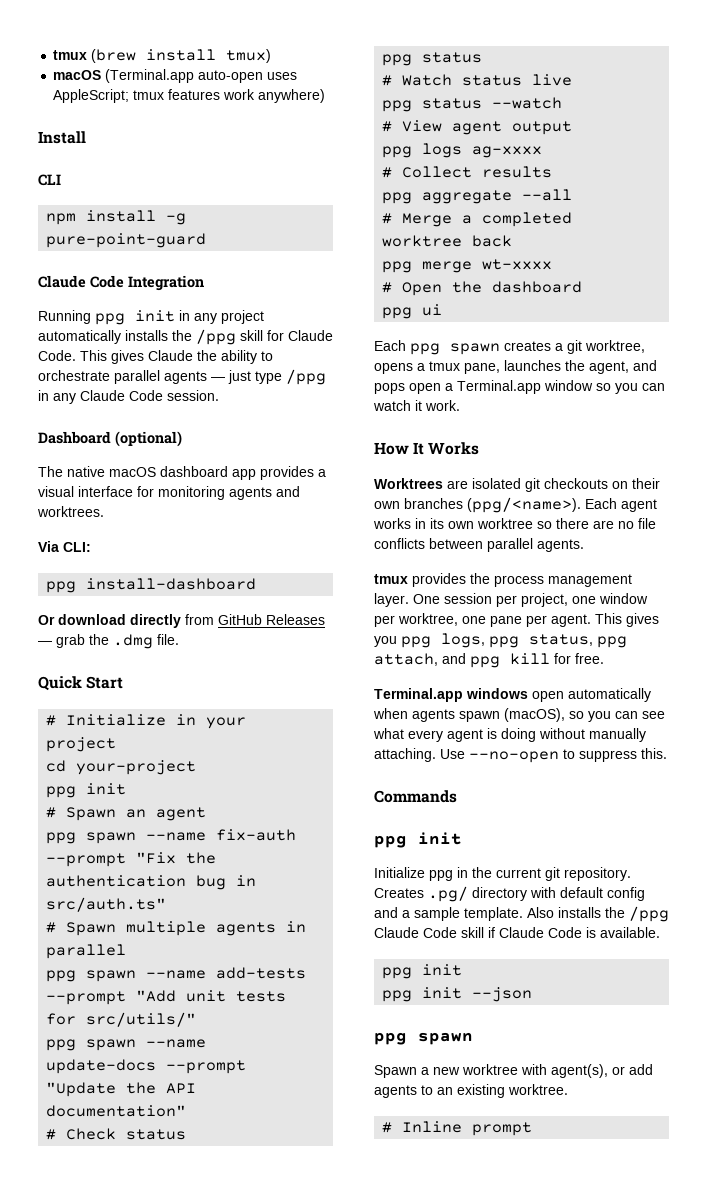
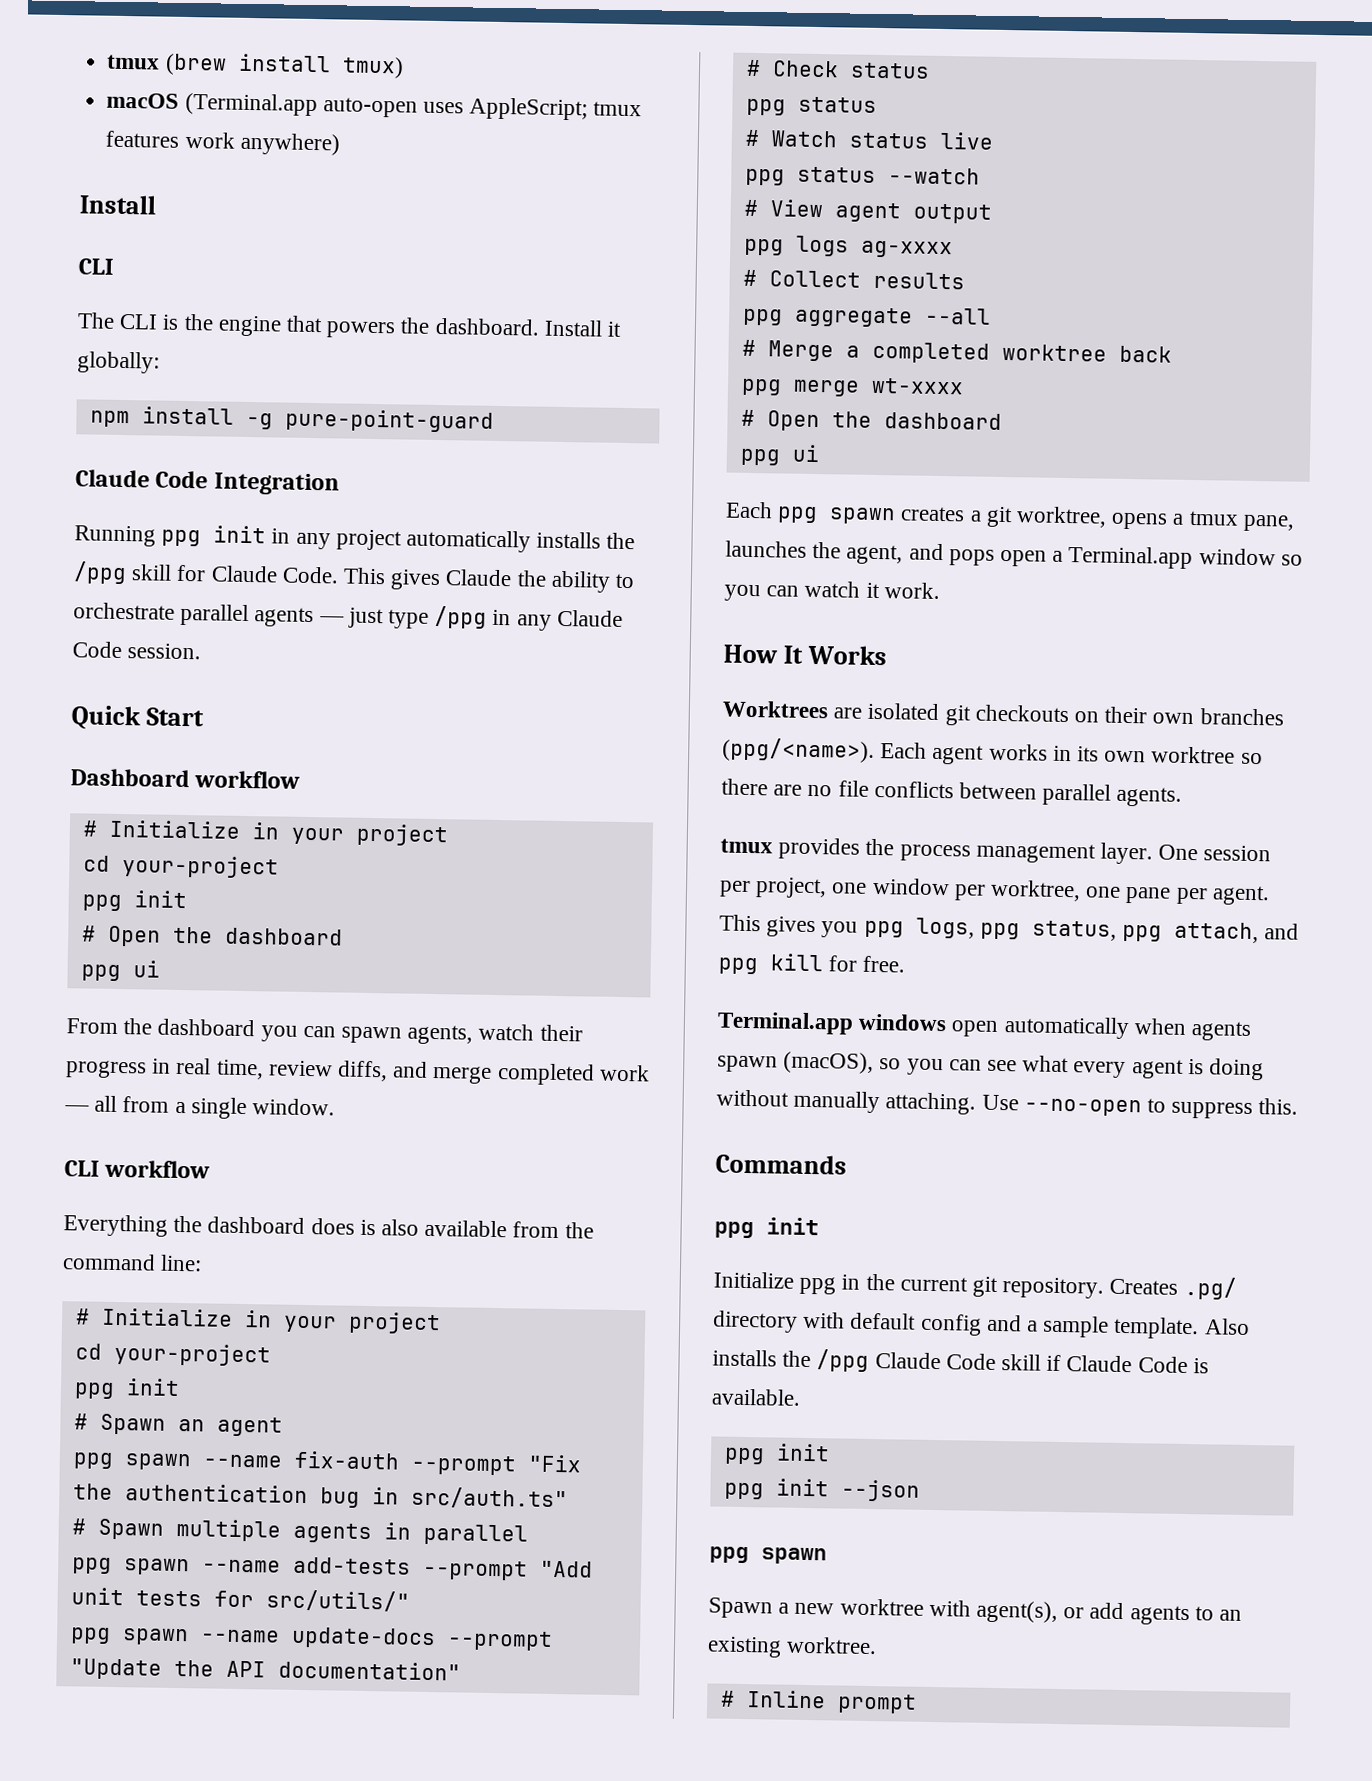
+ The CLI is the engine that powers the dashboard. Install it globally:
+ Quick Start
- Dashboard (optional)
- The native macOS dashboard app provides a visual interface for monitoring agents and worktrees.
- Via CLI:
- ppg install-dashboard
- Or download directly from GitHub Releases — grab the .dmg file.
- Quick Start
+ Dashboard workflow
+ # Initialize in your project
+ cd your-project
+ ppg init
+ # Open the dashboard
+ ppg ui
+ From the dashboard you can spawn agents, watch their progress in real time, review diffs, and merge completed work — all from a single window.
+ CLI workflow
+ Everything the dashboard does is also available from the command line:

